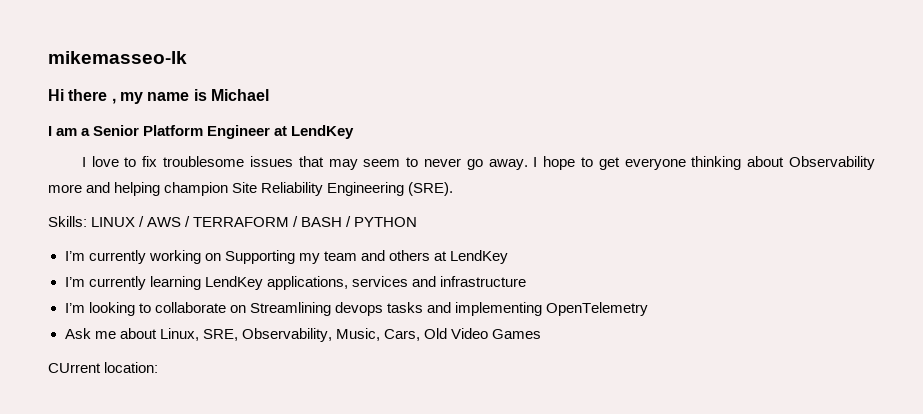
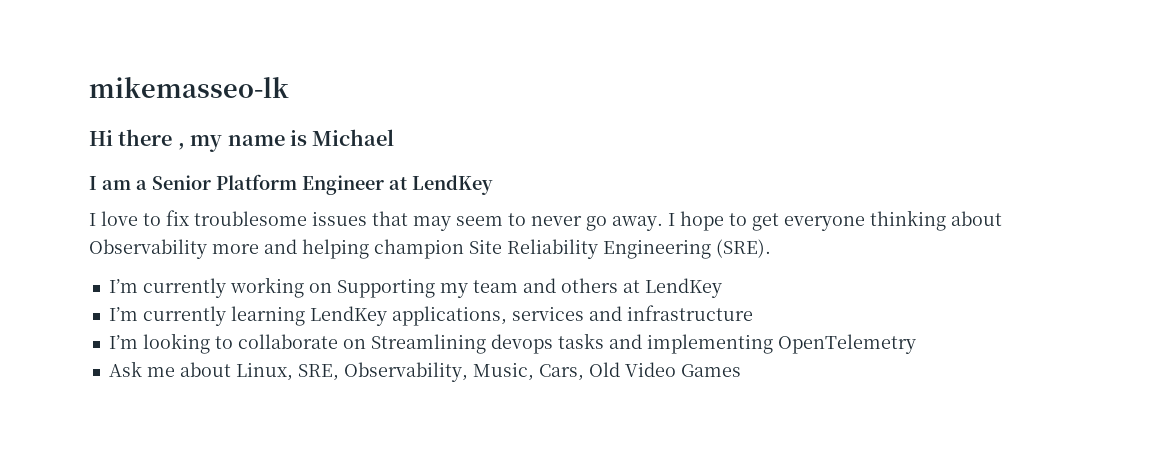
- Skills: LINUX / AWS / TERRAFORM / BASH / PYTHON
- CUrrent location:

